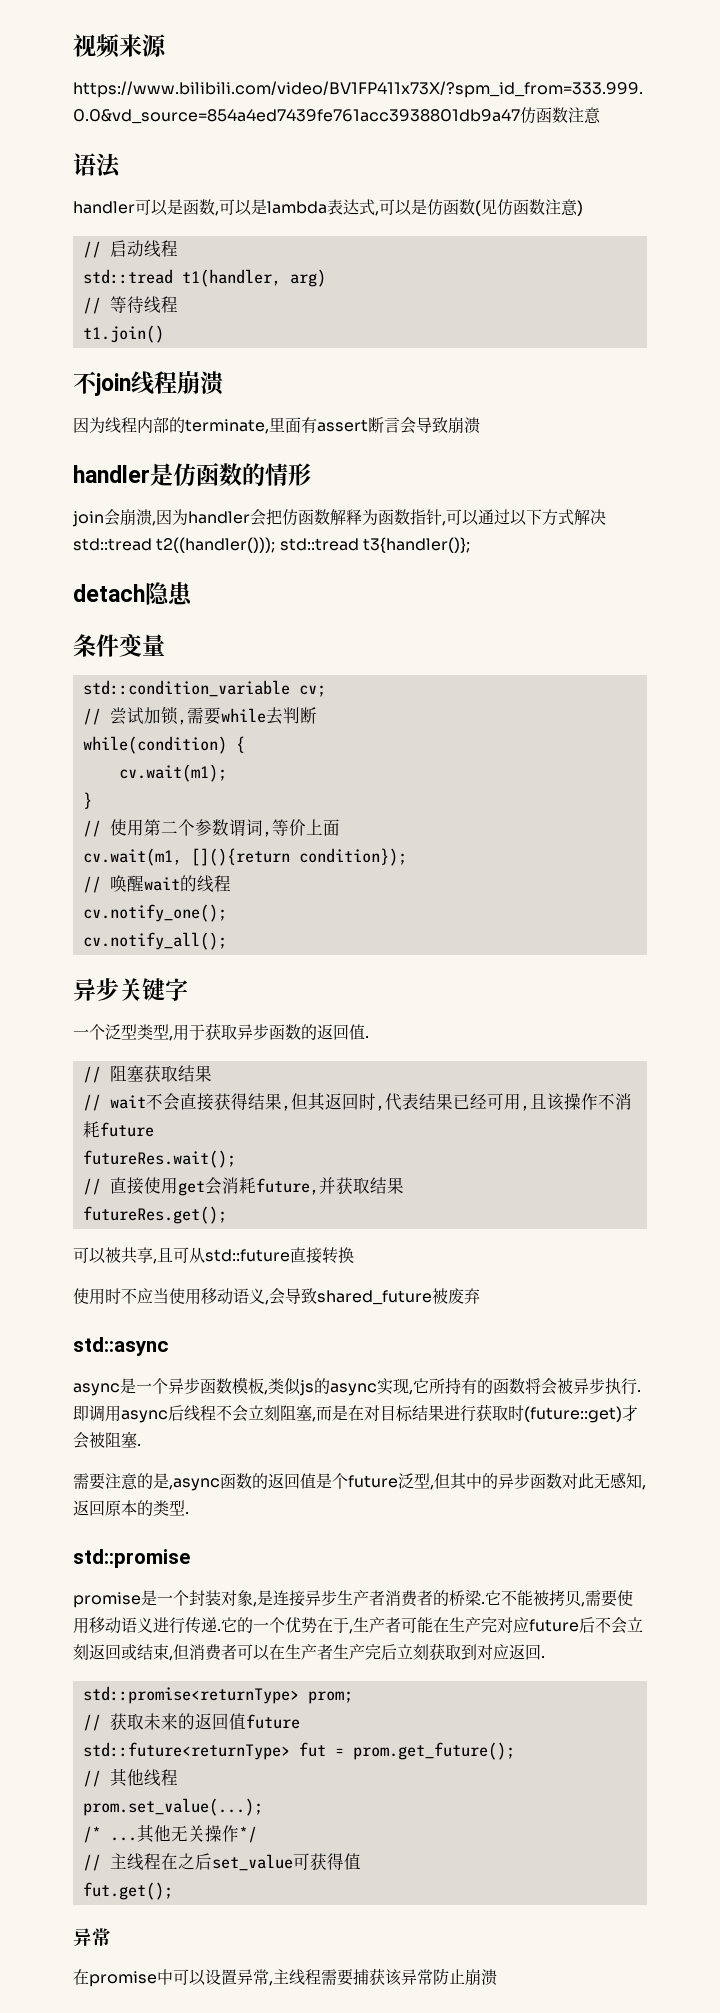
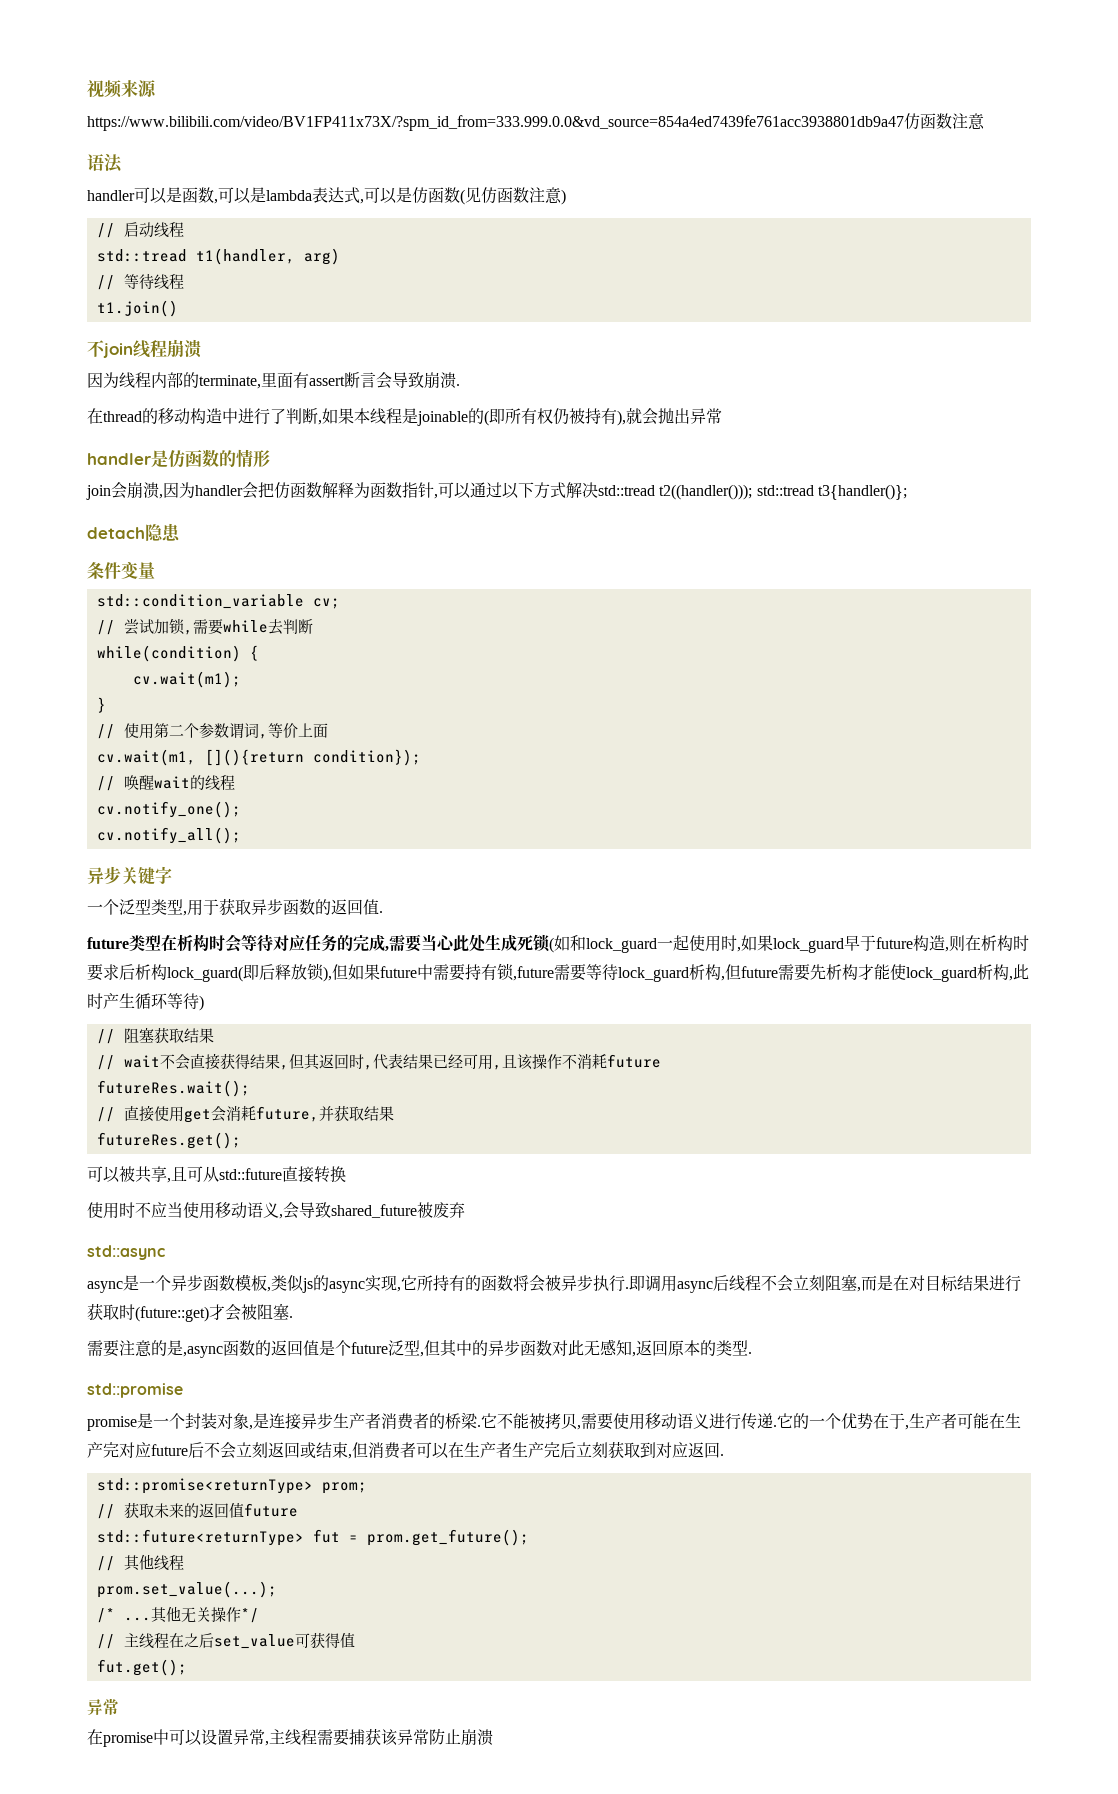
- 因为线程内部的terminate,里面有assert断言会导致崩溃
+ 因为线程内部的terminate,里面有assert断言会导致崩溃.
+ 在thread的移动构造中进行了判断,如果本线程是joinable的(即所有权仍被持有),就会抛出异常
+ future类型在析构时会等待对应任务的完成,需要当心此处生成死锁(如和lock_guard一起使用时,如果lock_guard早于future构造,则在析构时要求后析构lock_guard(即后释放锁),但如果future中需要持有锁,future需要等待lock_guard析构,但future需要先析构才能使lock_guard析构,此时产生循环等待)

